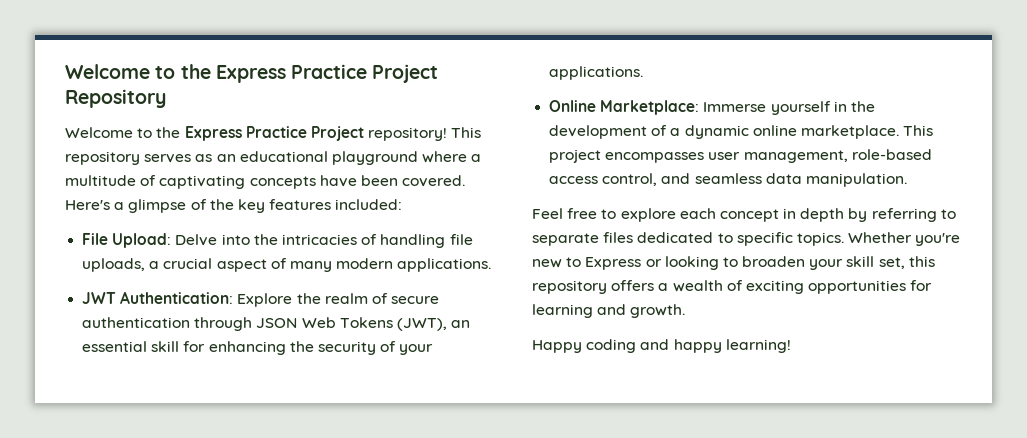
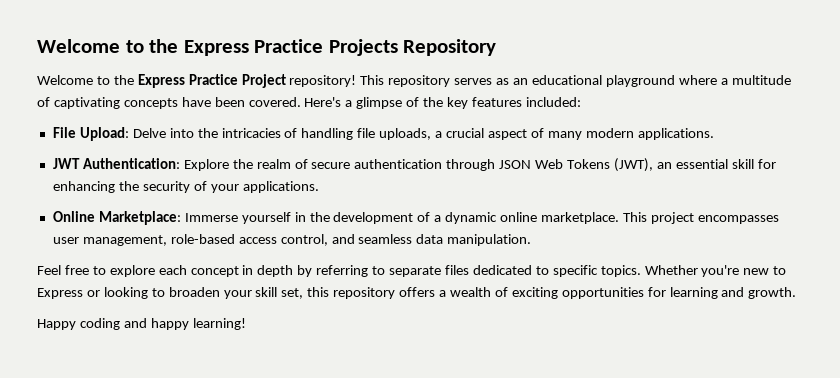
- Welcome to the Express Practice Project Repository
+ Welcome to the Express Practice Projects Repository

